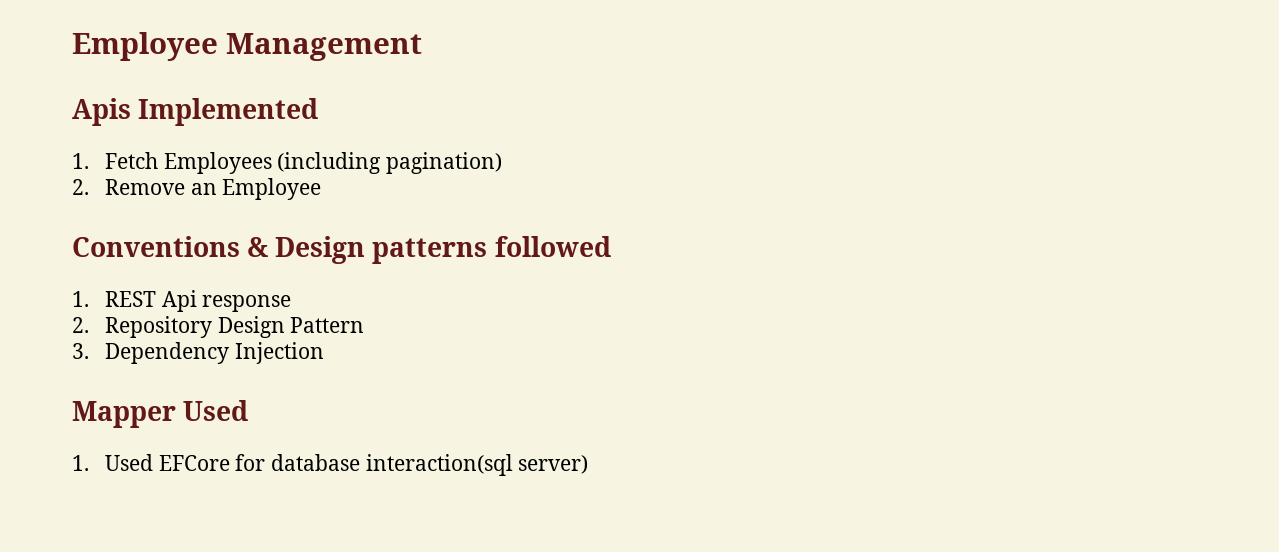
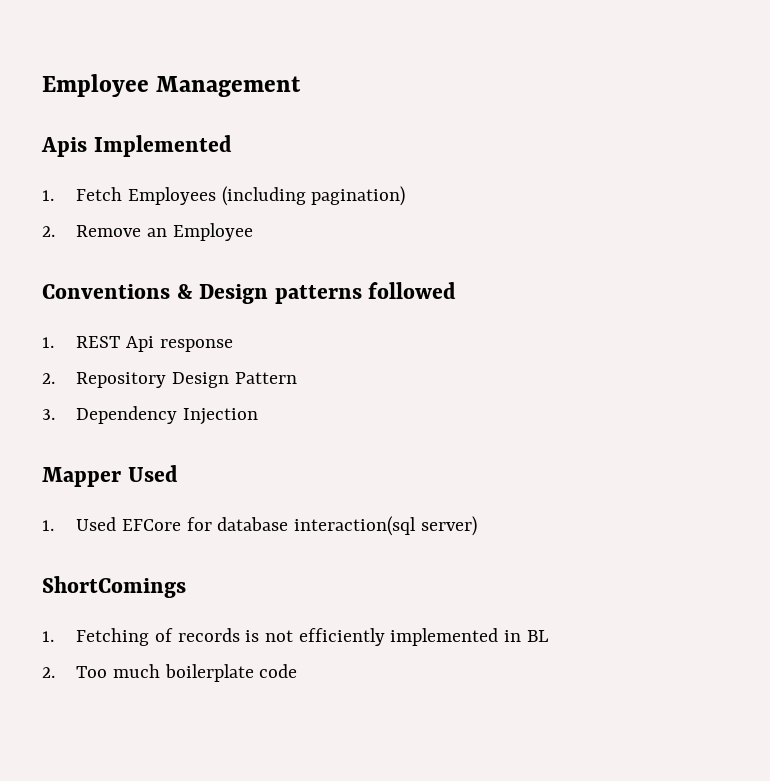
+ ShortComings
+ 1. Fetching of records is not efficiently implemented in BL
+ 2. Too much boilerplate code

